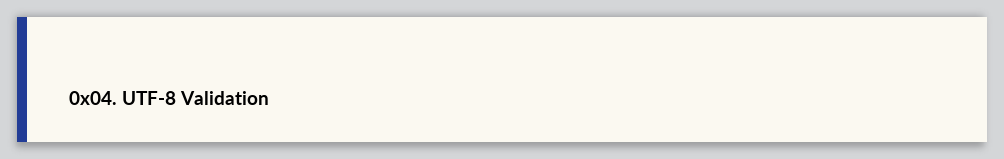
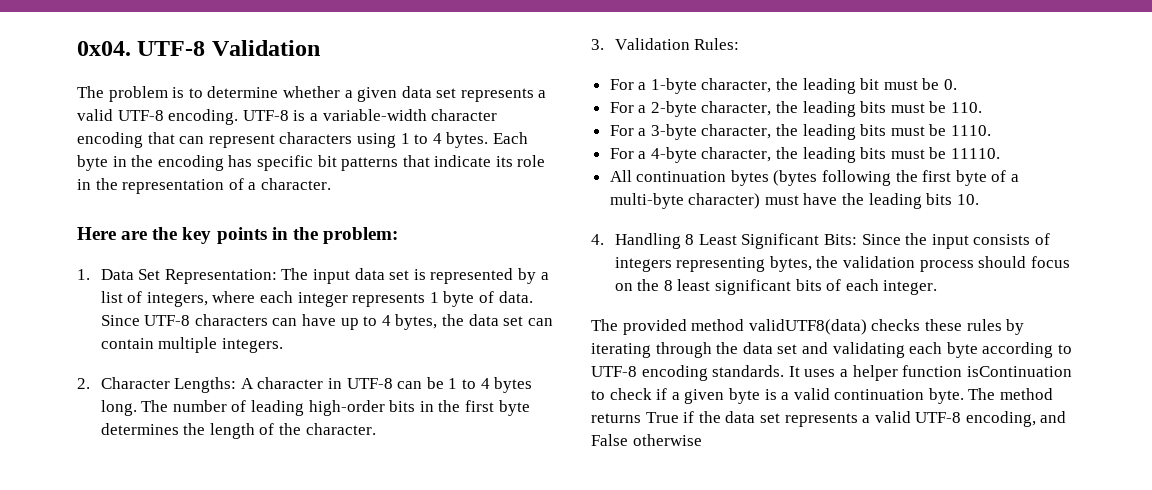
+ The problem is to determine whether a given data set represents a valid UTF-8 encoding. UTF-8 is a variable-width character encoding that can represent characters using 1 to 4 bytes. Each byte in the encoding has specific bit patterns that indicate its role in the representation of a character.
+ Here are the key points in the problem:
+ 1. Data Set Representation: The input data set is represented by a list of integers, where each integer represents 1 byte of data. Since UTF-8 characters can have up to 4 bytes, the data set can contain multiple integers.
+ 2. Character Lengths: A character in UTF-8 can be 1 to 4 bytes long. The number of leading high-order bits in the first byte determines the length of the character.
+ 3. Validation Rules:
+ For a 1-byte character, the leading bit must be 0.
+ For a 2-byte character, the leading bits must be 110.
+ For a 3-byte character, the leading bits must be 1110.
+ For a 4-byte character, the leading bits must be 11110.
+ All continuation bytes (bytes following the first byte of a multi-byte character) must have the leading bits 10.
+ 4. Handling 8 Least Significant Bits: Since the input consists of integers representing bytes, the validation process should focus on the 8 least significant bits of each integer.
+ The provided method validUTF8(data) checks these rules by iterating through the data set and validating each byte according to UTF-8 encoding standards. It uses a helper function isContinuation to check if a given byte is a valid continuation byte. The method returns True if the data set represents a valid UTF-8 encoding, and False otherwise

